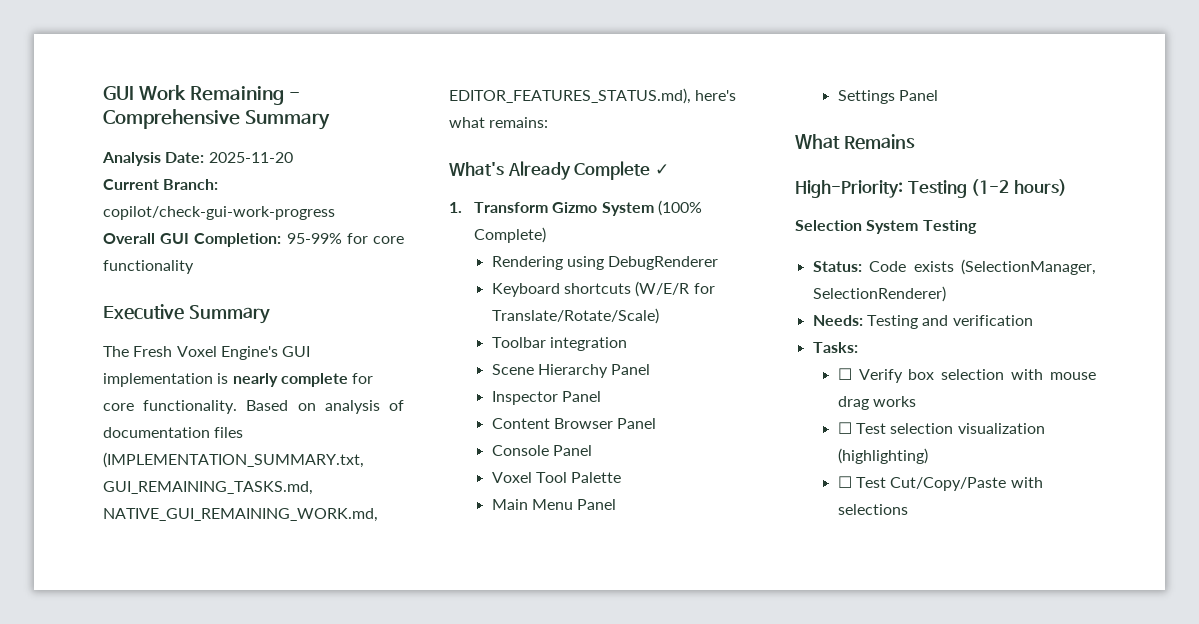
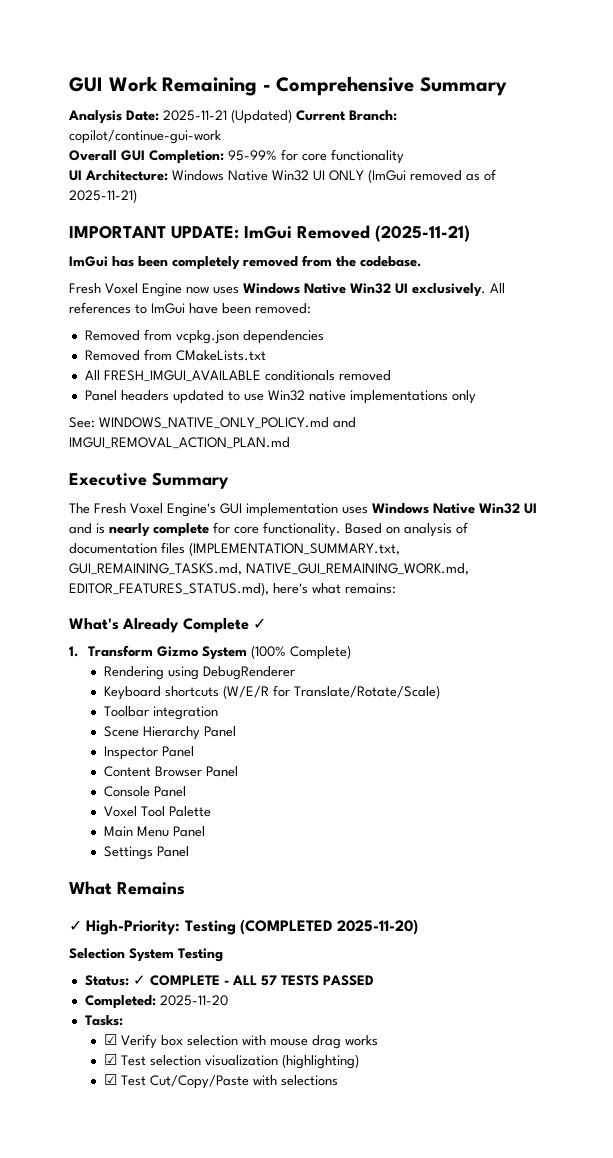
- Analysis Date: 2025-11-20
- Current Branch: copilot/check-gui-work-progress
+ Analysis Date: 2025-11-21 (Updated) Current Branch: copilot/continue-gui-work
+ UI Architecture: Windows Native Win32 UI ONLY (ImGui removed as of 2025-11-21)
+ IMPORTANT UPDATE: ImGui Removed (2025-11-21)
+ ImGui has been completely removed from the codebase.
+ Fresh Voxel Engine now uses Windows Native Win32 UI exclusively. All references to ImGui have been removed:
+ Removed from vcpkg.json dependencies
+ Removed from CMakeLists.txt
+ All FRESH_IMGUI_AVAILABLE conditionals removed
+ Panel headers updated to use Win32 native implementations only
+ See: WINDOWS_NATIVE_ONLY_POLICY.md and IMGUI_REMOVAL_ACTION_PLAN.md
- The Fresh Voxel Engine's GUI implementation is nearly complete for core functionality.
+ The Fresh Voxel Engine's GUI implementation uses Windows Native Win32 UI and is nearly complete for core functionality.
- High-Priority: Testing (1-2 hours)
+ ✓ High-Priority: Testing (COMPLETED 2025-11-20)
- Status: Code exists (SelectionManager, SelectionRenderer)
- Needs: Testing and verification
+ Status: ✓ COMPLETE - ALL 57 TESTS PASSED
+ Completed: 2025-11-20
- ☐ Verify box selection with mouse drag works
+ ☑ Verify box selection with mouse drag works
- ☐ Test selection visualization (highlighting)
+ ☑ Test selection visualization (highlighting)
- ☐ Test Cut/Copy/Paste with selections
+ ☑ Test Cut/Copy/Paste with selections

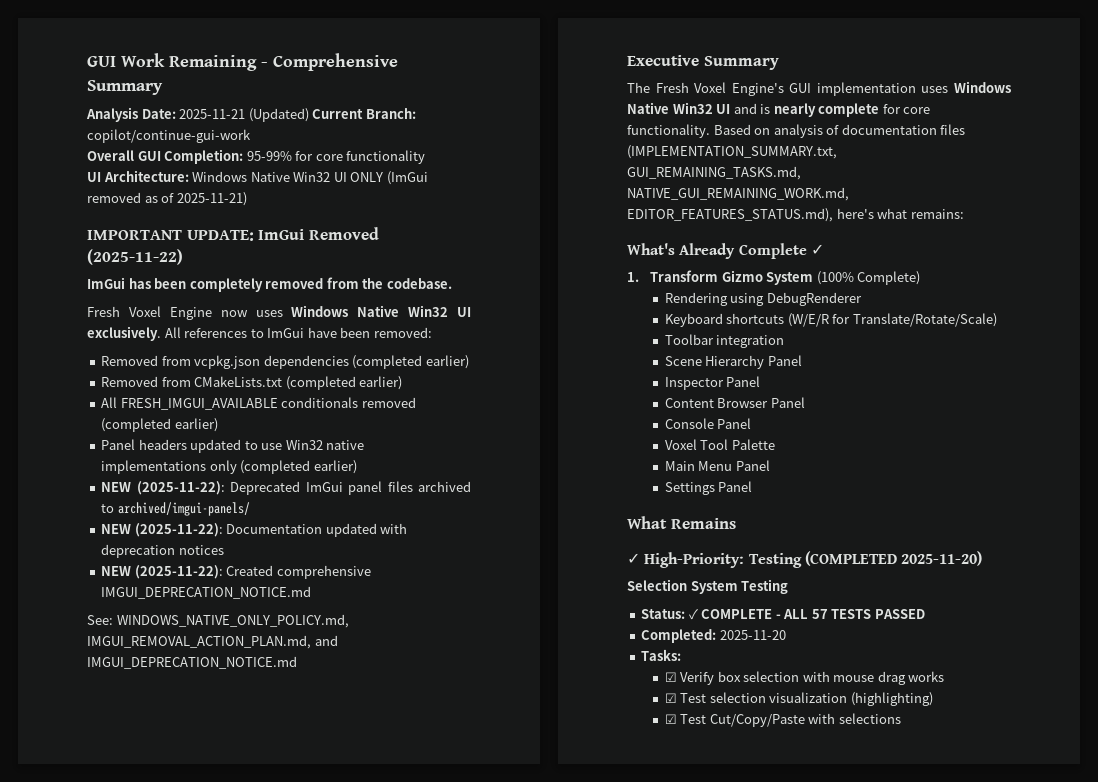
- IMPORTANT UPDATE: ImGui Removed (2025-11-21)
+ IMPORTANT UPDATE: ImGui Removed (2025-11-22)
- Removed from vcpkg.json dependencies
+ Removed from vcpkg.json dependencies (completed earlier)
- Removed from CMakeLists.txt
+ Removed from CMakeLists.txt (completed earlier)
- All FRESH_IMGUI_AVAILABLE conditionals removed
+ All FRESH_IMGUI_AVAILABLE conditionals removed (completed earlier)
- Panel headers updated to use Win32 native implementations only
- See: WINDOWS_NATIVE_ONLY_POLICY.md and IMGUI_REMOVAL_ACTION_PLAN.md
+ Panel headers updated to use Win32 native implementations only (completed earlier)
+ NEW (2025-11-22): Deprecated ImGui panel files archived to archived/imgui-panels/
+ NEW (2025-11-22): Documentation updated with deprecation notices
+ NEW (2025-11-22): Created comprehensive IMGUI_DEPRECATION_NOTICE.md
+ See: WINDOWS_NATIVE_ONLY_POLICY.md, IMGUI_REMOVAL_ACTION_PLAN.md, and IMGUI_DEPRECATION_NOTICE.md

